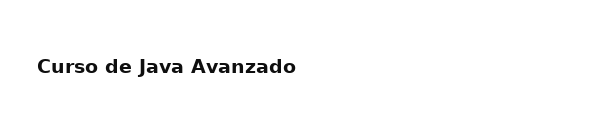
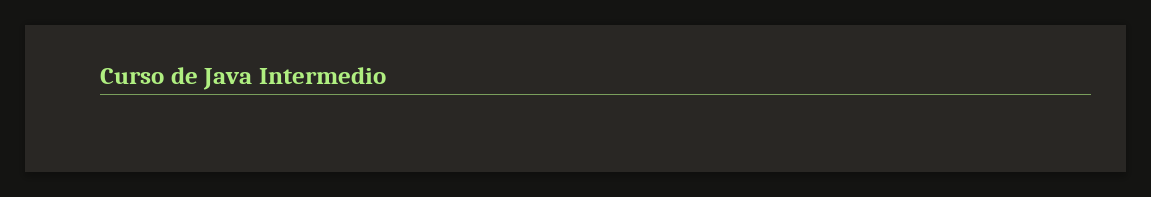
- Curso de Java Avanzado
+ Curso de Java Intermedio

